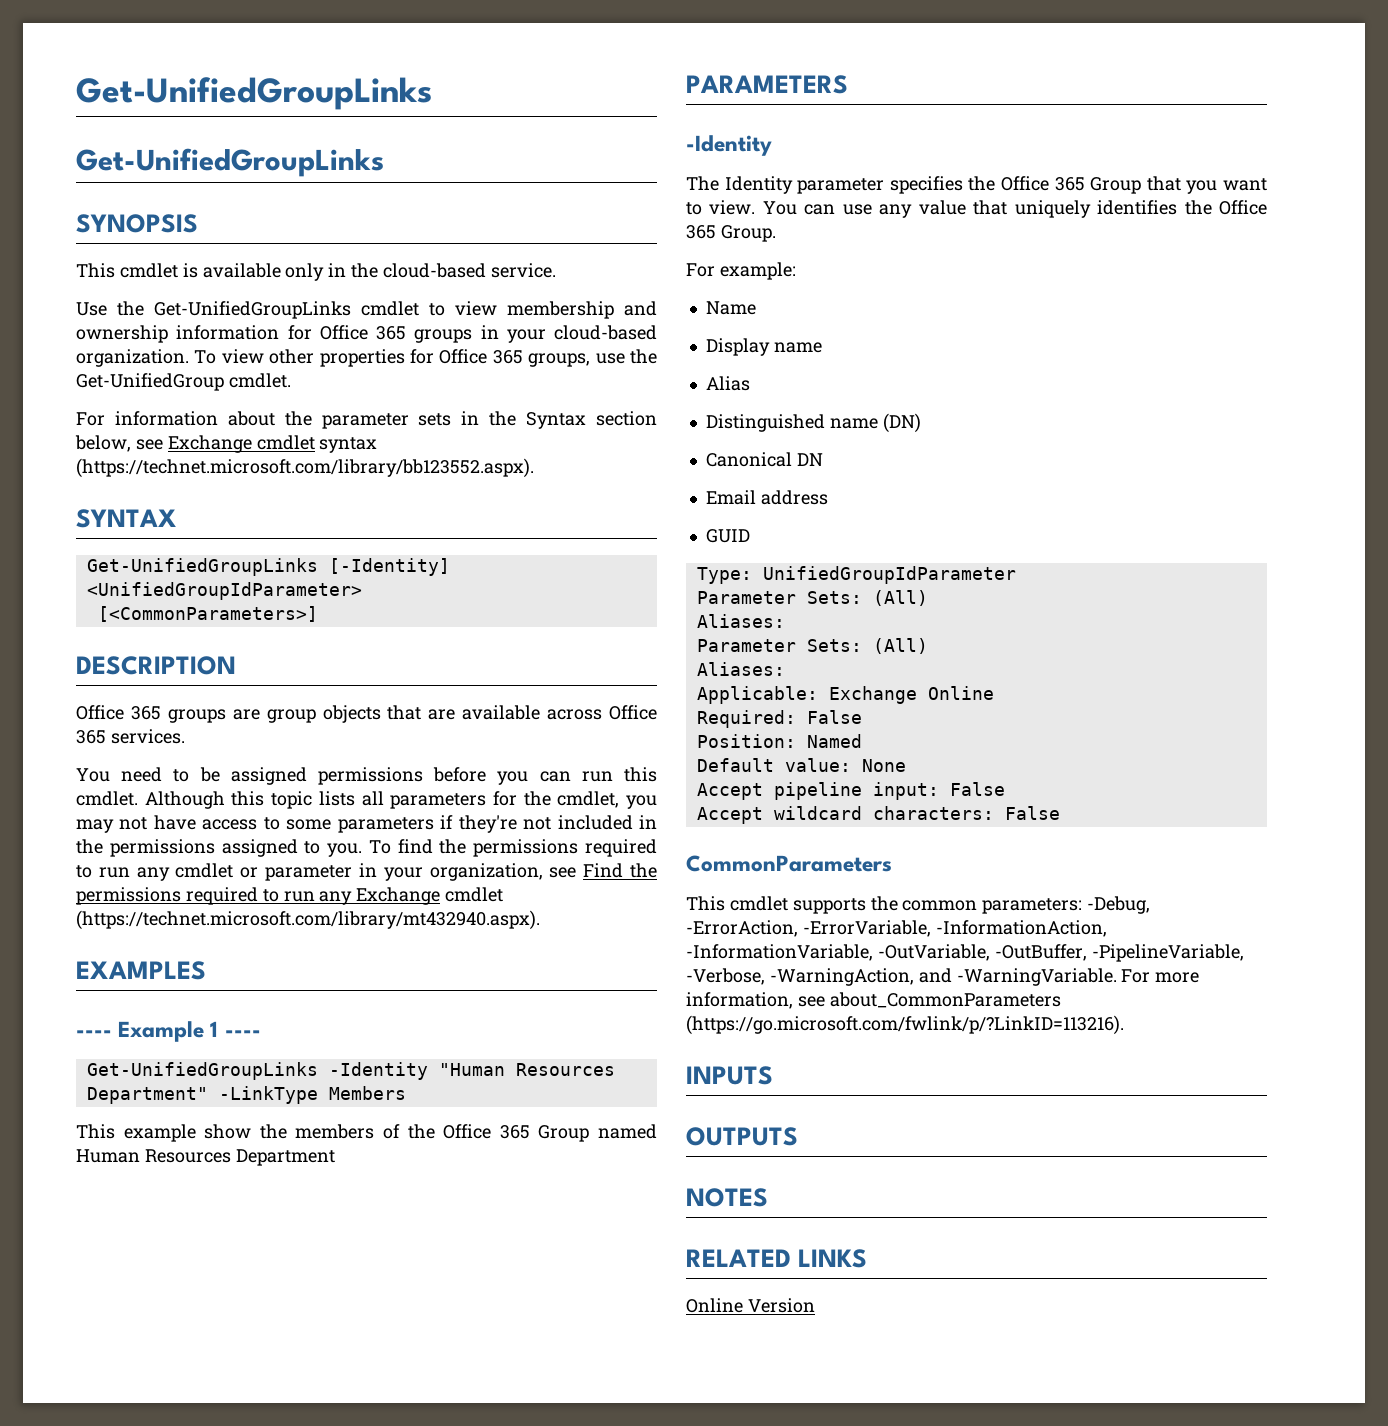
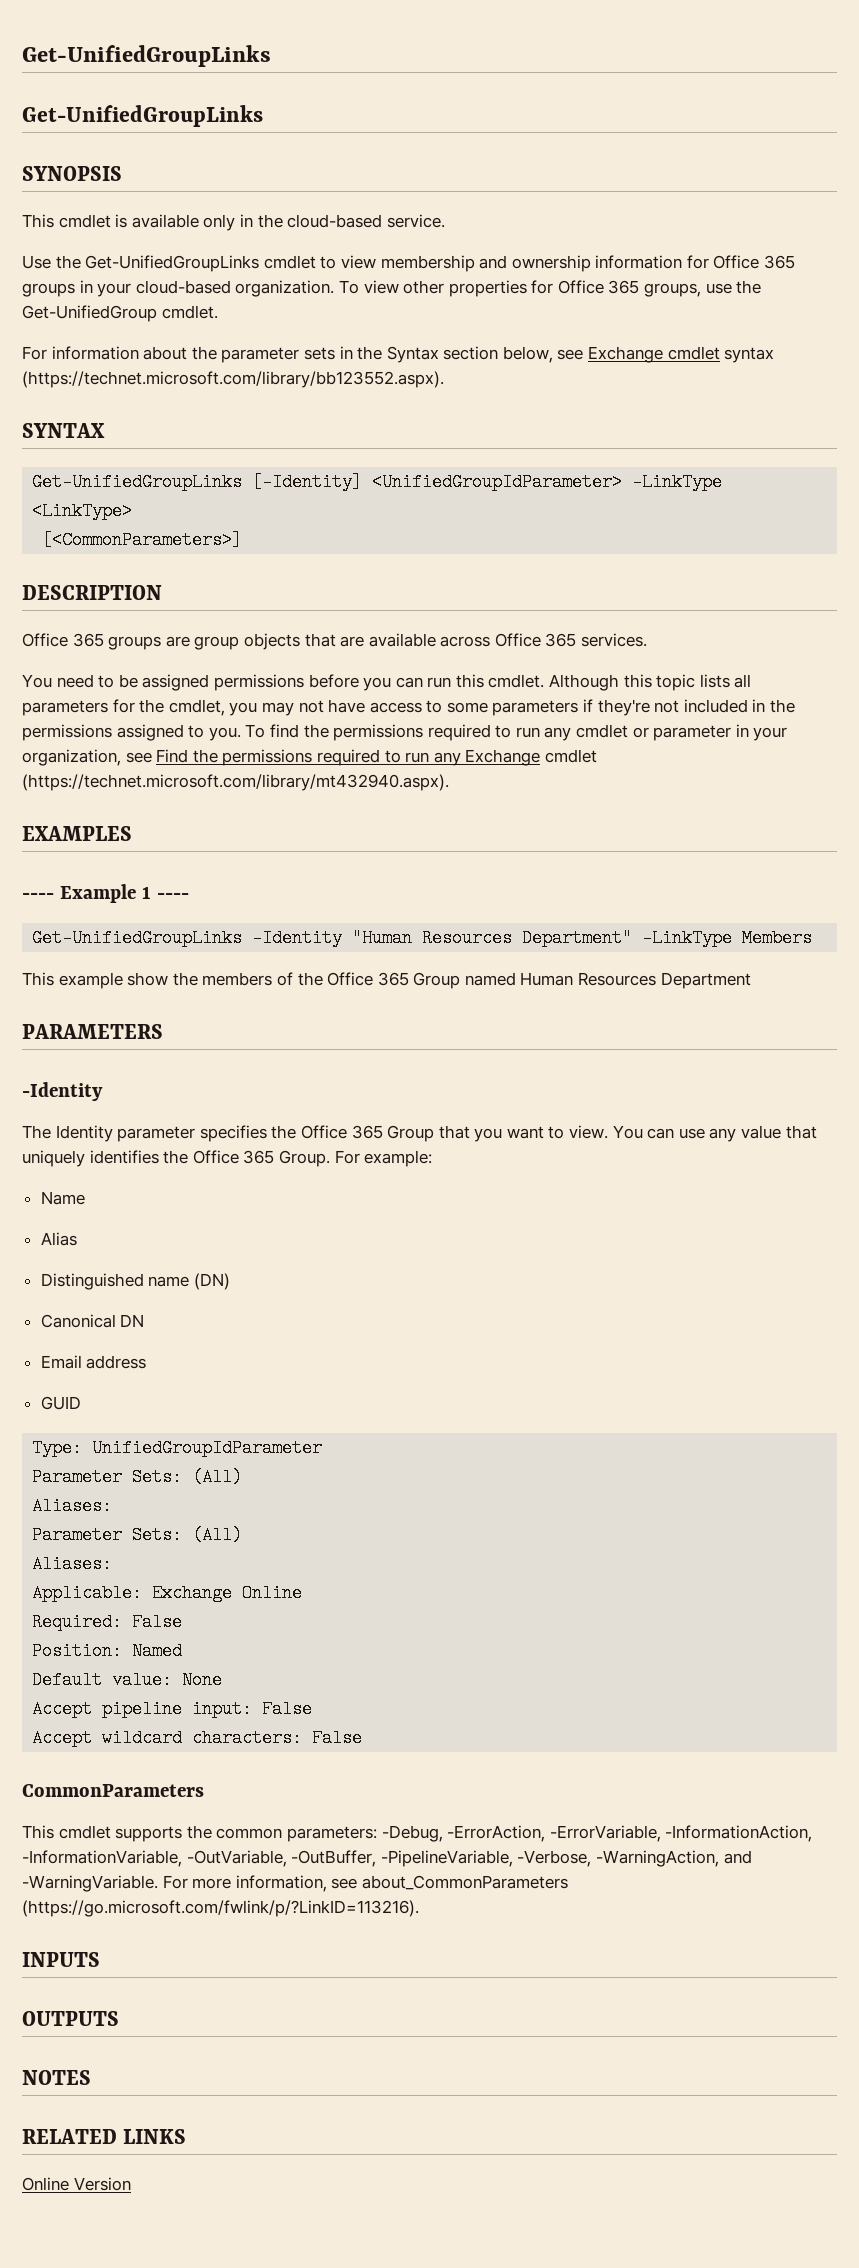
- Get-UnifiedGroupLinks [-Identity] <UnifiedGroupIdParameter>
+ Get-UnifiedGroupLinks [-Identity] <UnifiedGroupIdParameter> -LinkType <LinkType>
- You can use any value that uniquely identifies the Office 365 Group.
- For example:
+ You can use any value that uniquely identifies the Office 365 Group. For example:
- Display name

